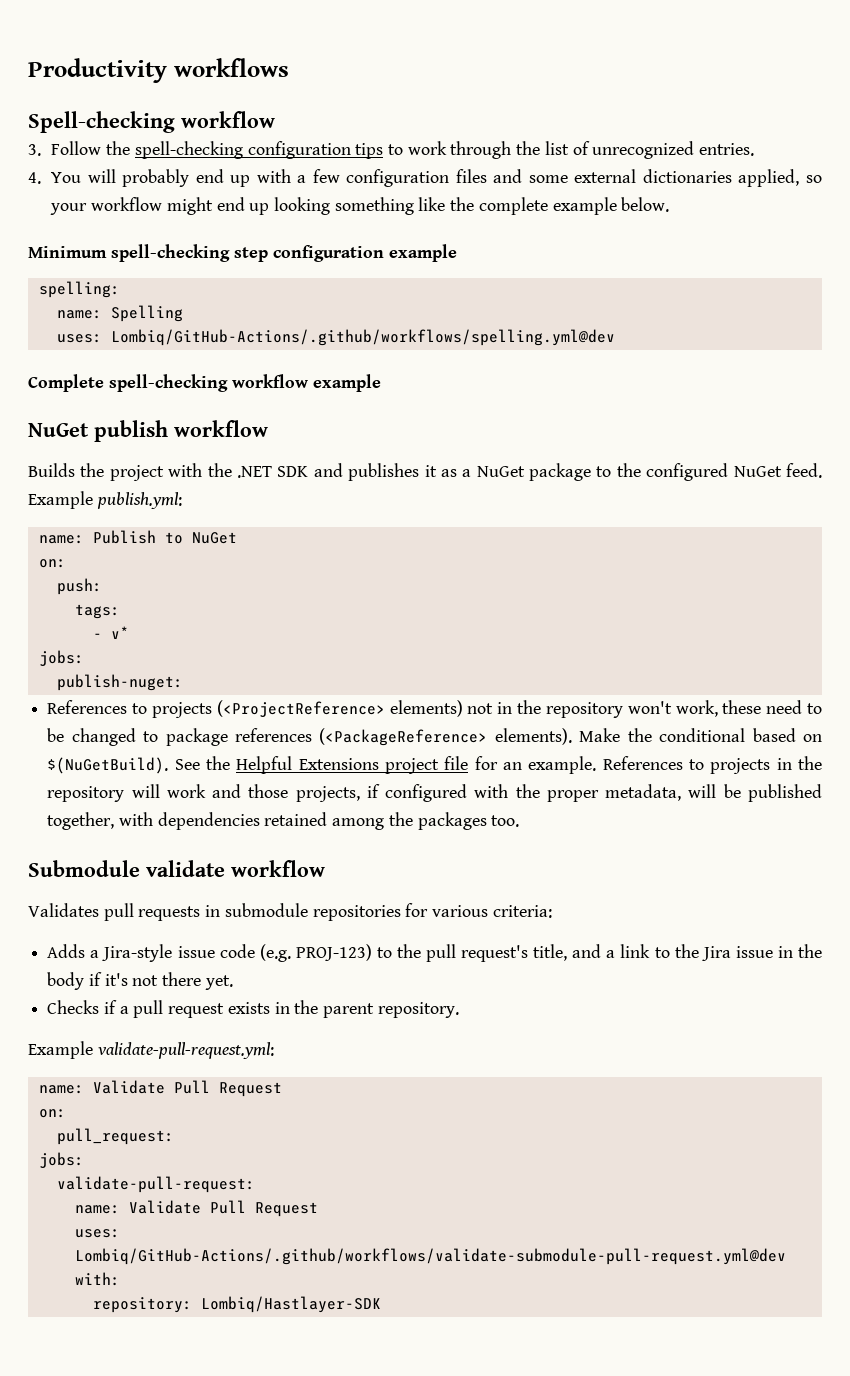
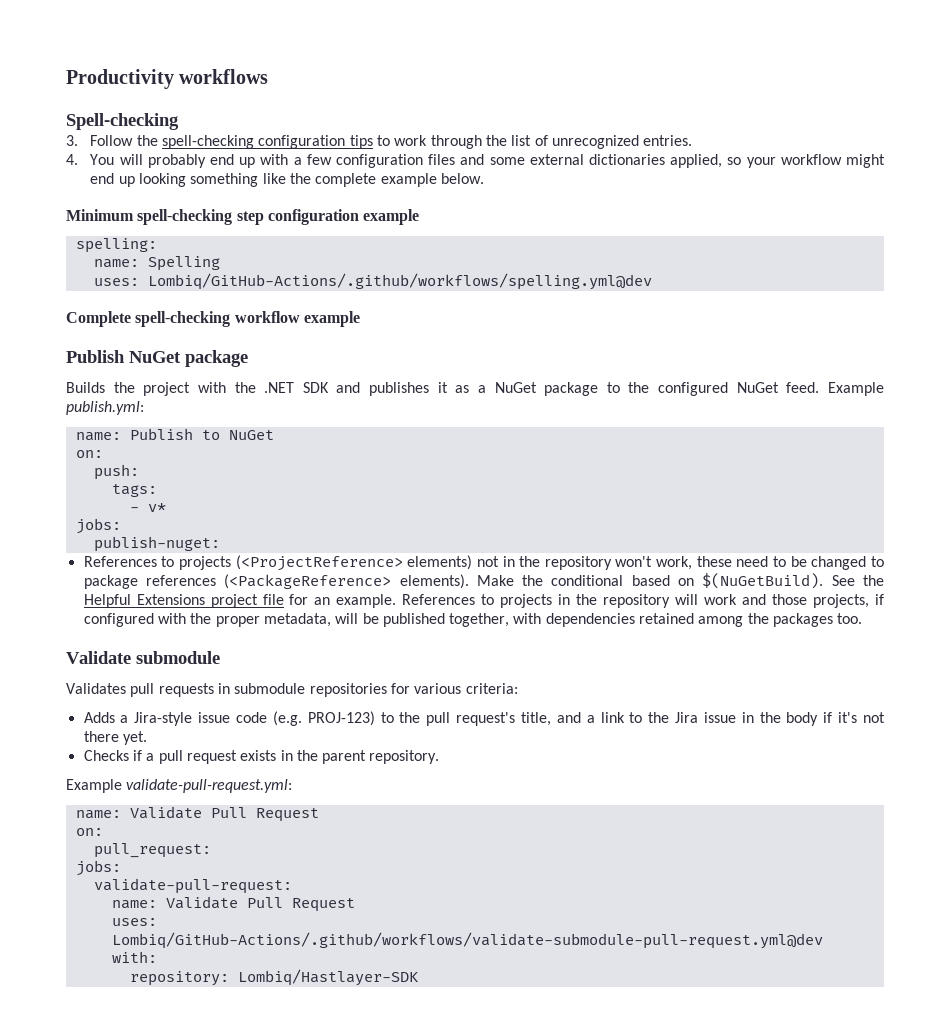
- Spell-checking workflow
+ Spell-checking
- NuGet publish workflow
+ Publish NuGet package
- Submodule validate workflow
+ Validate submodule

